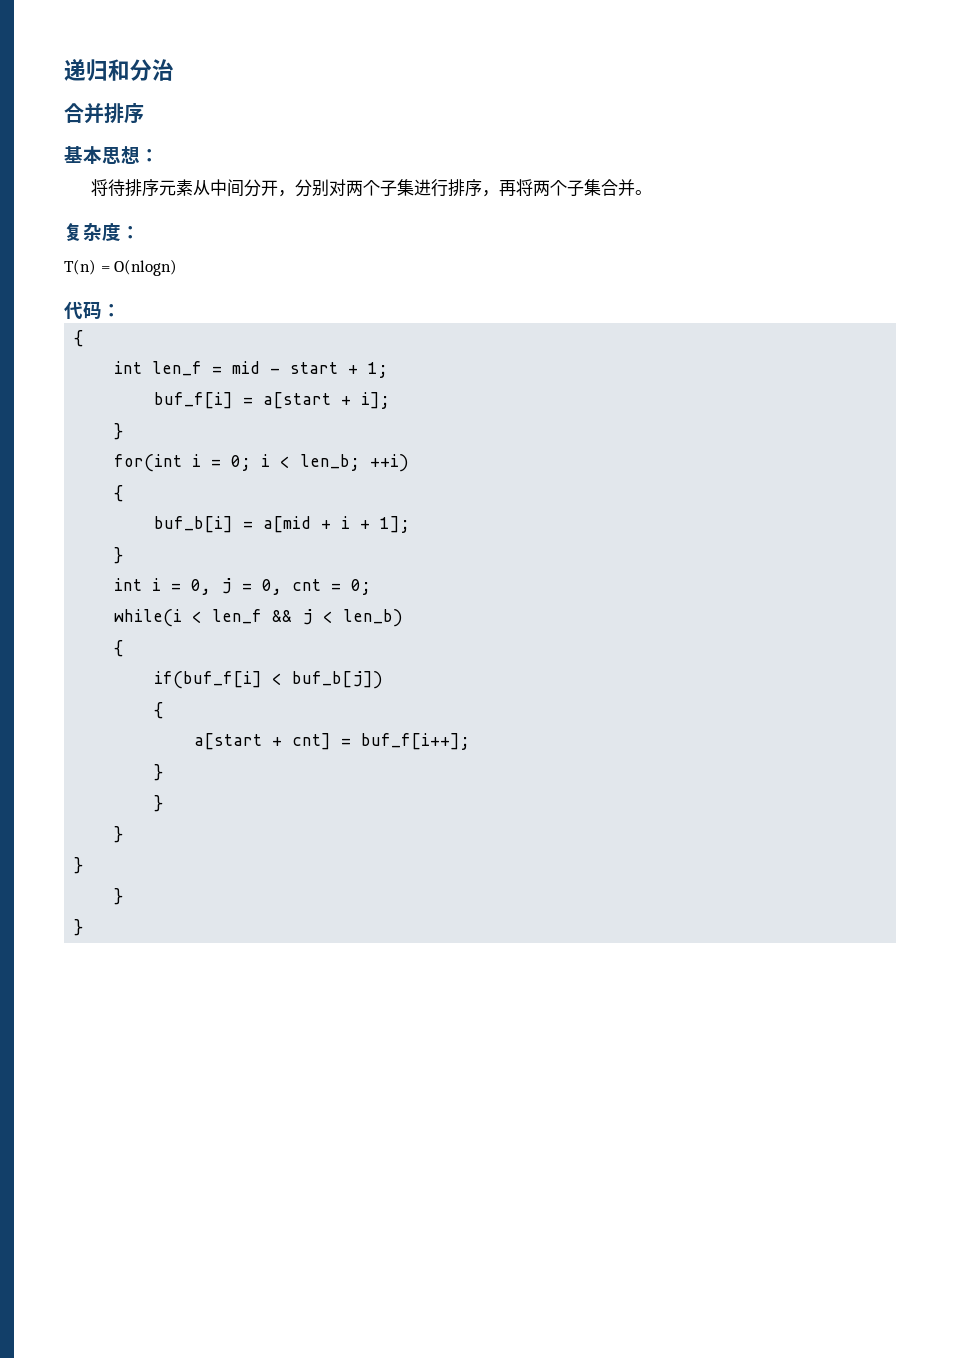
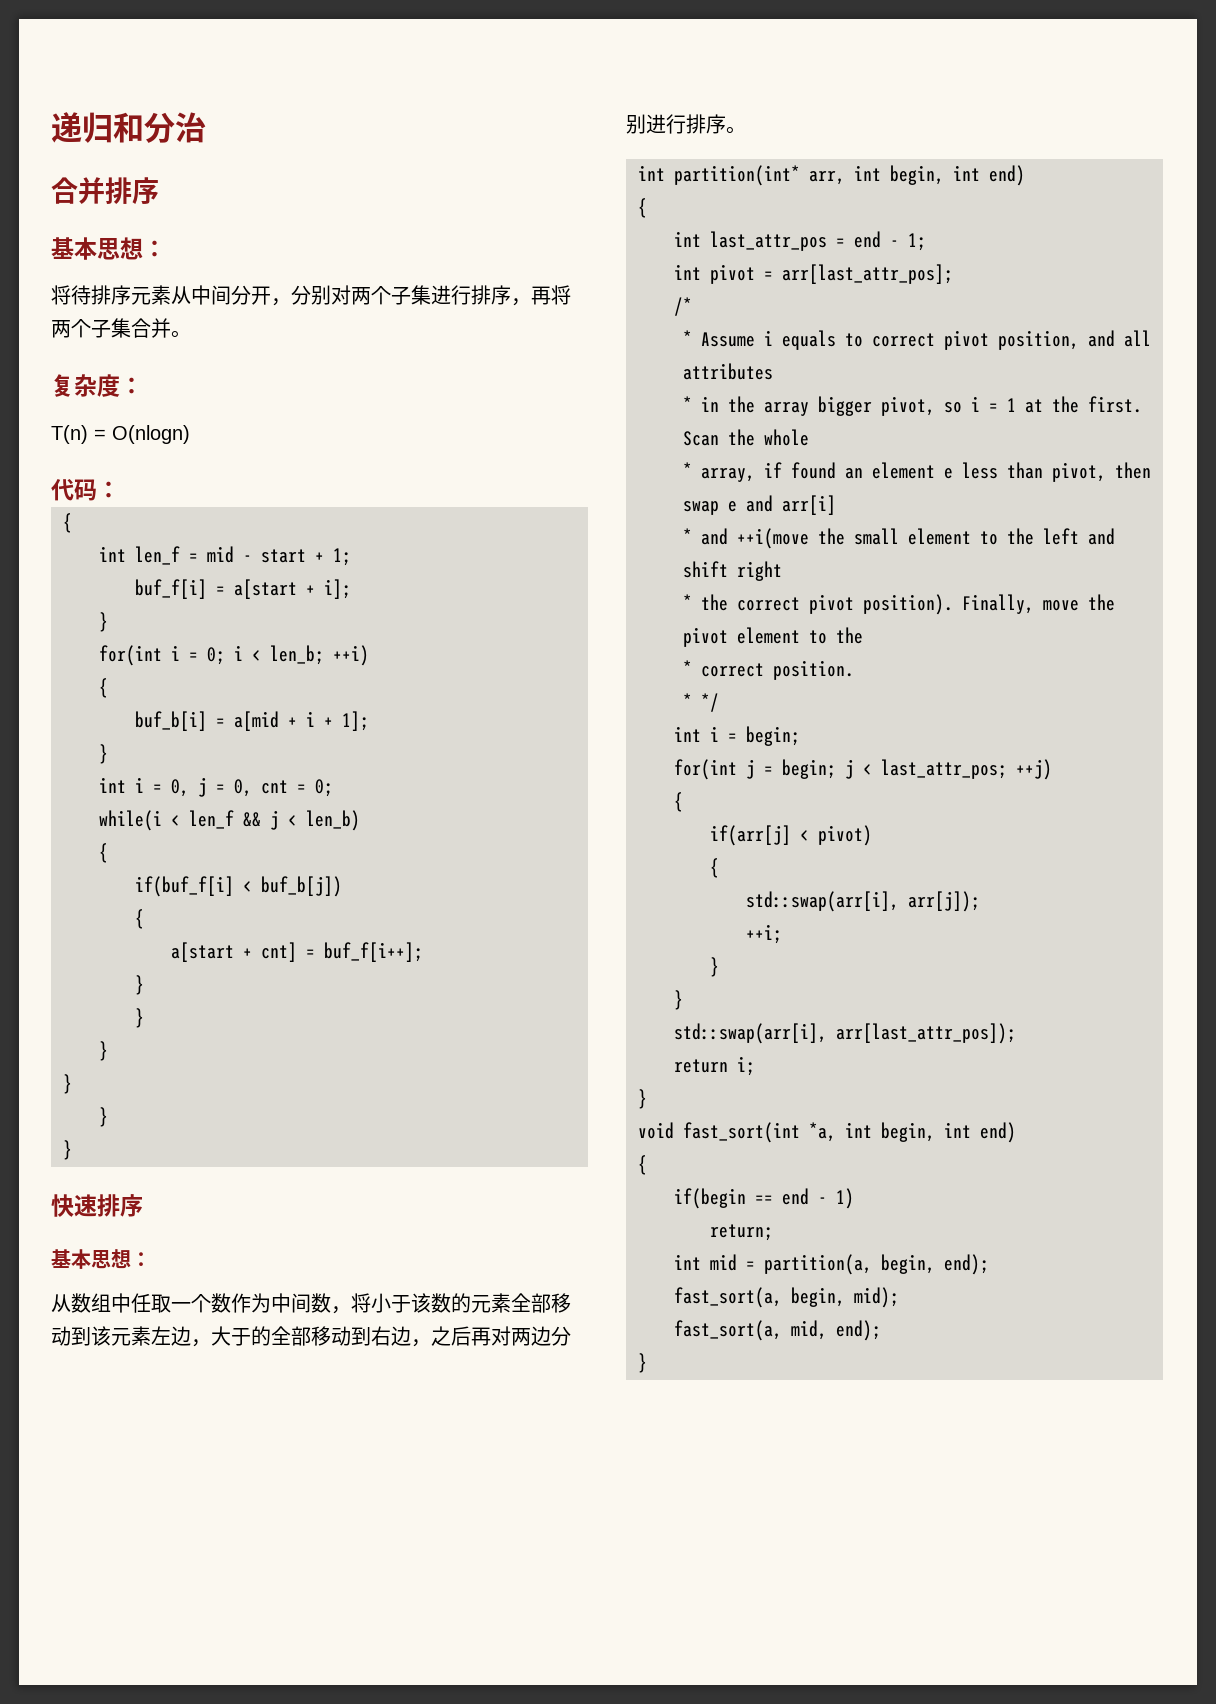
+ 快速排序
+ 基本思想：
+ 从数组中任取一个数作为中间数，将小于该数的元素全部移动到该元素左边，大于的全部移动到右边，之后再对两边分别进行排序。
+ int partition(int* arr, int begin, int end)
+ {
+ int last_attr_pos = end - 1;
+ int pivot = arr[last_attr_pos];
+ /*
+ * Assume i equals to correct pivot position, and all attributes
+ * in the array bigger pivot, so i = 1 at the first. Scan the whole
+ * array, if found an element e less than pivot, then swap e and arr[i]
+ * and ++i(move the small element to the left and shift right
+ * the correct pivot position). Finally, move the pivot element to the
+ * correct position.
+ * */
+ int i = begin;
+ for(int j = begin; j < last_attr_pos; ++j)
+ {
+ if(arr[j] < pivot)
+ {
+ std::swap(arr[i], arr[j]);
+ ++i;
+ }
+ }
+ std::swap(arr[i], arr[last_attr_pos]);
+ return i;
+ }
+ void fast_sort(int *a, int begin, int end)
+ {
+ if(begin == end - 1)
+ return;
+ int mid = partition(a, begin, end);
+ fast_sort(a, begin, mid);
+ fast_sort(a, mid, end);
+ }

